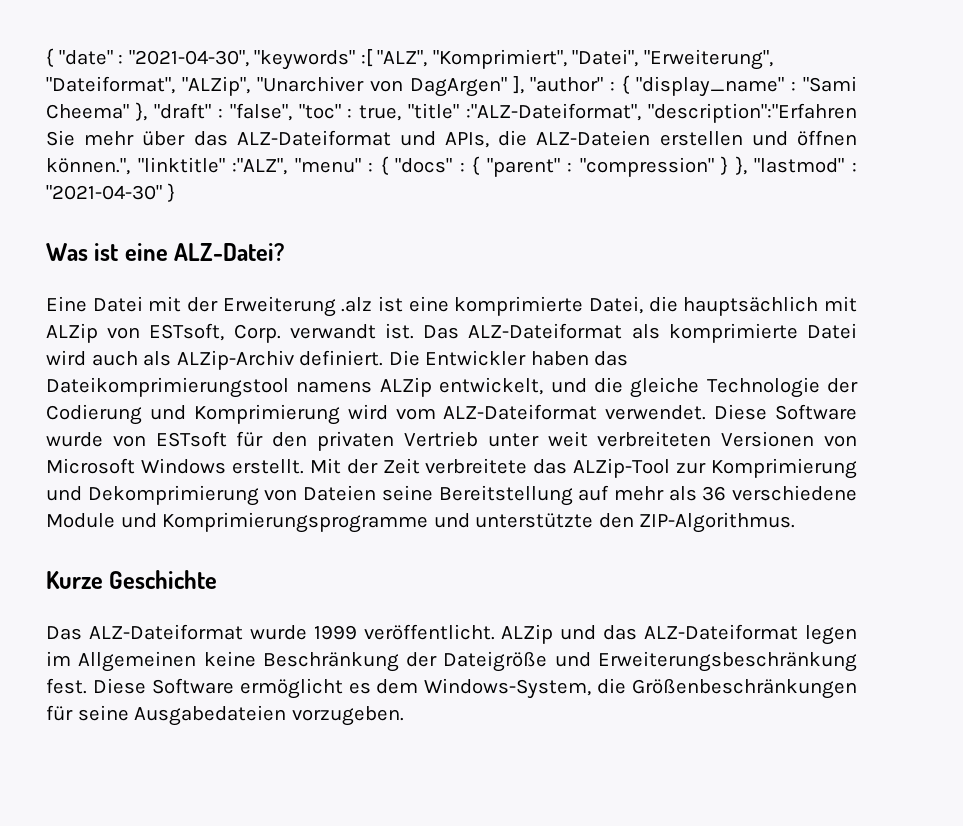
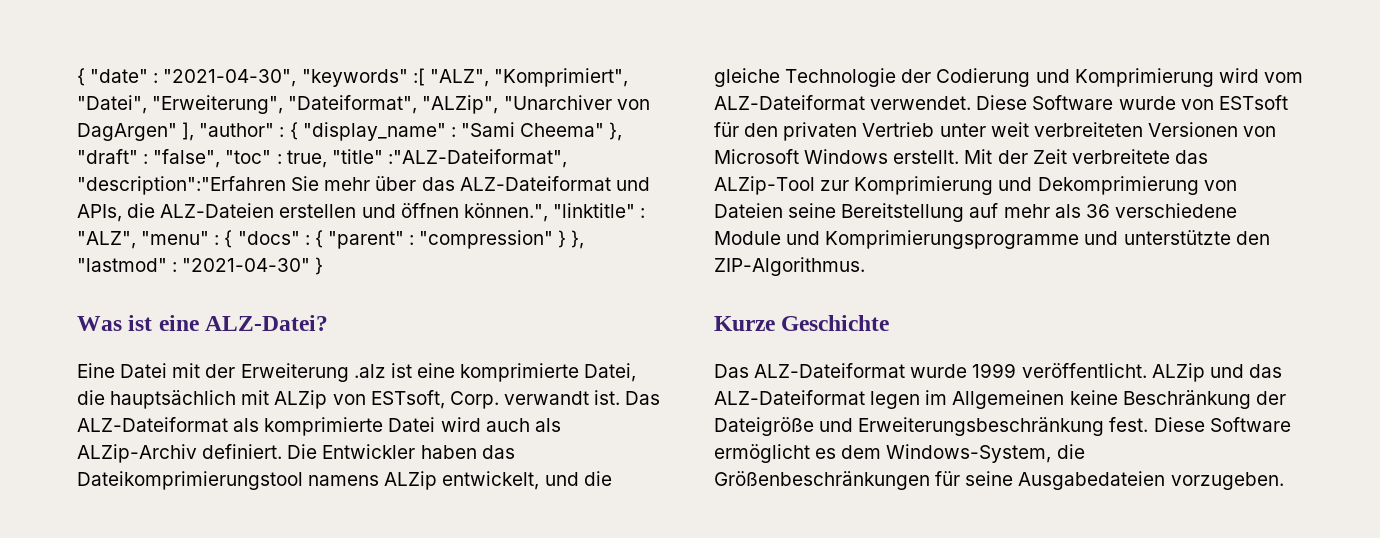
- true, "title" :"ALZ-Dateiformat", "description":"Erfahren Sie mehr über das ALZ-Dateiformat und APIs, die ALZ-Dateien erstellen und öffnen können.", "linktitle" :"ALZ", "menu" :
+ true, "title" :"ALZ-Dateiformat", "description":"Erfahren Sie mehr über das ALZ-Dateiformat und APIs, die ALZ-Dateien erstellen und öffnen können.", "linktitle" : "ALZ", "menu" :

